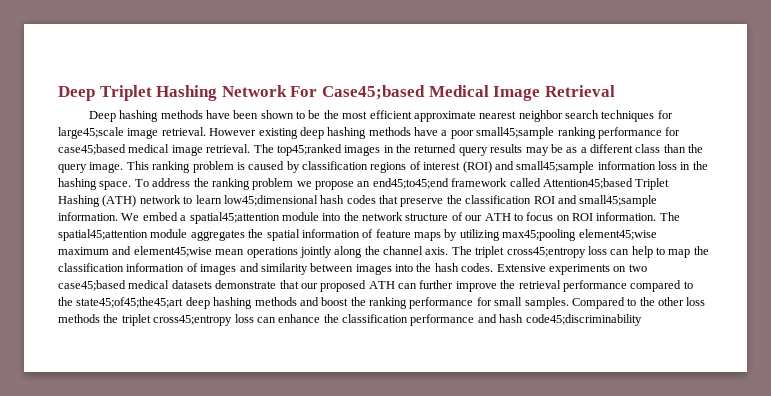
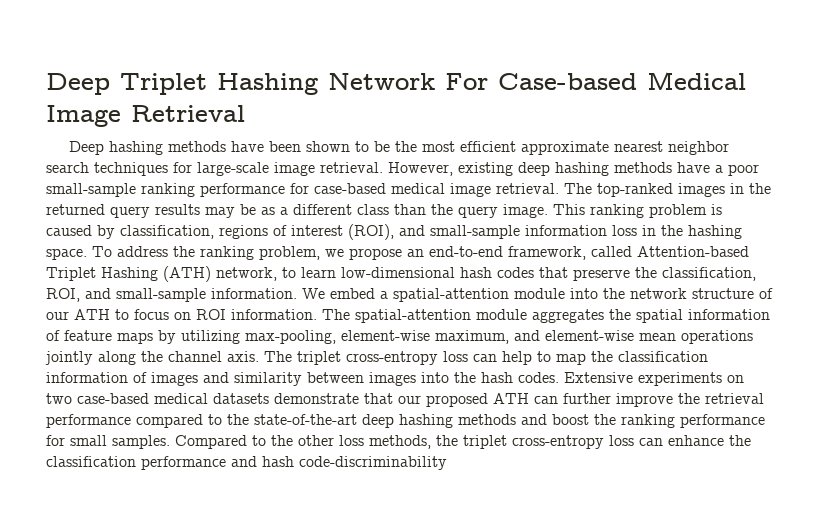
- Deep Triplet Hashing Network For Case45;based Medical Image Retrieval
+ Deep Triplet Hashing Network For Case-based Medical Image Retrieval
- Deep hashing methods have been shown to be the most efficient approximate nearest neighbor search techniques for large45;scale image retrieval. However existing deep hashing methods have a poor small45;sample ranking performance for case45;based medical image retrieval.
+ Deep hashing methods have been shown to be the most efficient approximate nearest neighbor search techniques for large-scale image retrieval. However, existing deep hashing methods have a poor small-sample ranking performance for case-based medical image retrieval.
- The top45;ranked images in the returned query results may be as a different class than the query image.
+ The top-ranked images in the returned query results may be as a different class than the query image.
- This ranking problem is caused by classification regions of interest (ROI) and small45;sample information loss in the hashing space.
+ This ranking problem is caused by classification, regions of interest (ROI), and small-sample information loss in the hashing space.
- To address the ranking problem we propose an end45;to45;end framework called Attention45;based Triplet Hashing (ATH) network to learn low45;dimensional hash codes that preserve the classification ROI and small45;sample information.
+ To address the ranking problem, we propose an end-to-end framework, called Attention-based Triplet Hashing (ATH) network, to learn low-dimensional hash codes that preserve the classification, ROI, and small-sample information.
- We embed a spatial45;attention module into the network structure of our ATH to focus on ROI information.
+ We embed a spatial-attention module into the network structure of our ATH to focus on ROI information.
- The spatial45;attention module aggregates the spatial information of feature maps by utilizing max45;pooling element45;wise maximum and element45;wise mean operations jointly along the channel axis.
+ The spatial-attention module aggregates the spatial information of feature maps by utilizing max-pooling, element-wise maximum, and element-wise mean operations jointly along the channel axis.
- The triplet cross45;entropy loss can help to map the classification information of images and similarity between images into the hash codes.
+ The triplet cross-entropy loss can help to map the classification information of images and similarity between images into the hash codes.
- Extensive experiments on two case45;based medical datasets demonstrate that our proposed ATH can further improve the retrieval performance compared to the state45;of45;the45;art deep hashing methods and boost the ranking performance for small samples.
+ Extensive experiments on two case-based medical datasets demonstrate that our proposed ATH can further improve the retrieval performance compared to the state-of-the-art deep hashing methods and boost the ranking performance for small samples.
- Compared to the other loss methods the triplet cross45;entropy loss can enhance the classification performance and hash code45;discriminability
+ Compared to the other loss methods, the triplet cross-entropy loss can enhance the classification performance and hash code-discriminability

